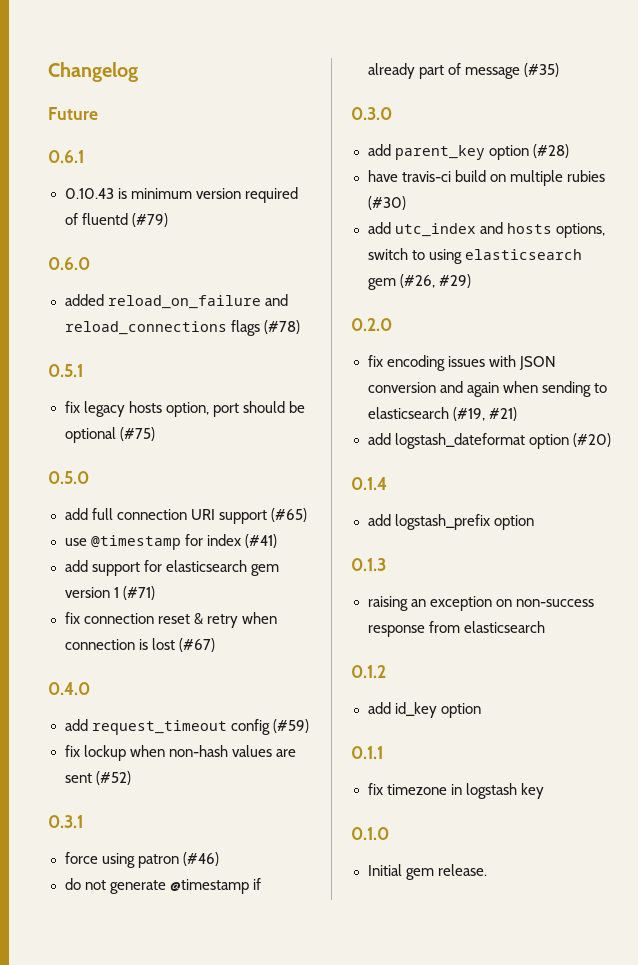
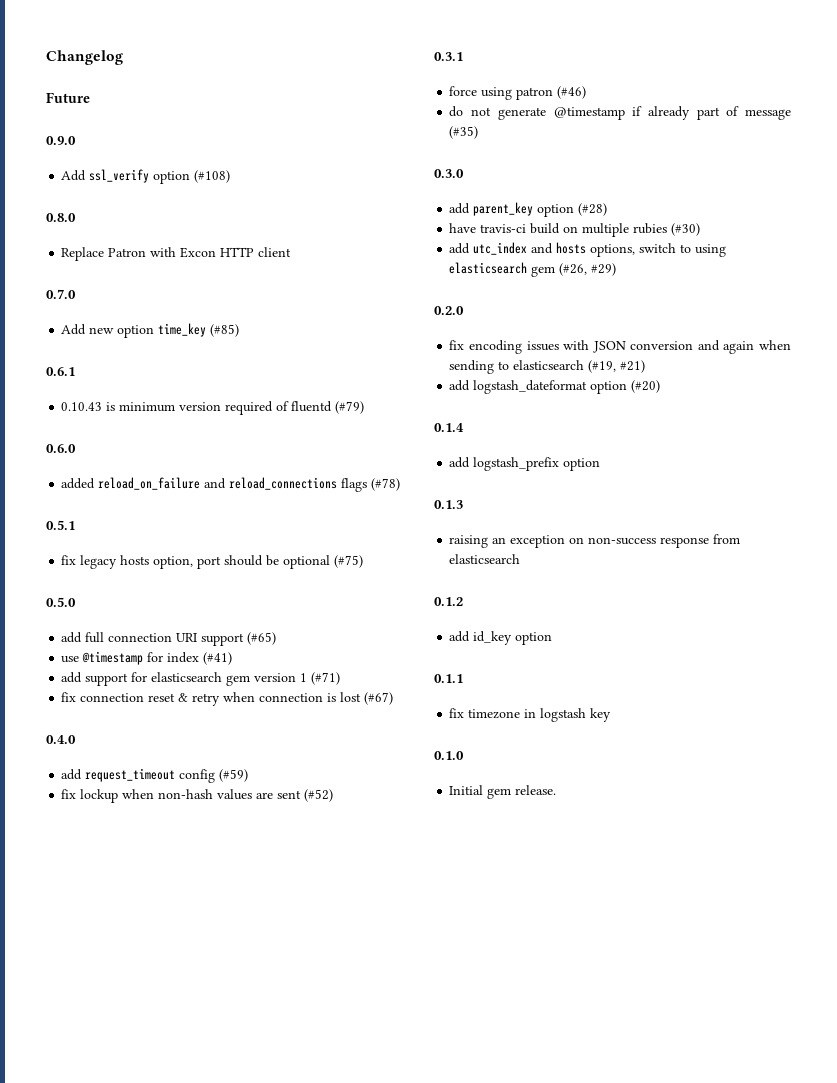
+ 0.9.0
+ Add ssl_verify option (#108)
+ 0.8.0
+ Replace Patron with Excon HTTP client
+ 0.7.0
+ Add new option time_key (#85)

